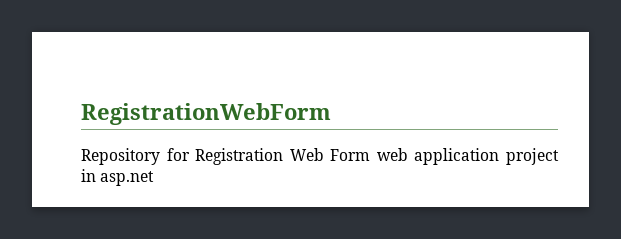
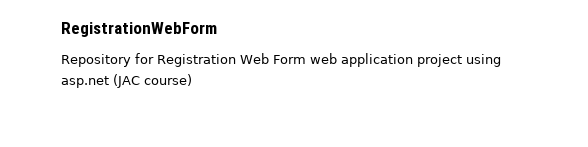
- Repository for Registration Web Form web application project in asp.net
+ Repository for Registration Web Form web application project using asp.net (JAC course)

